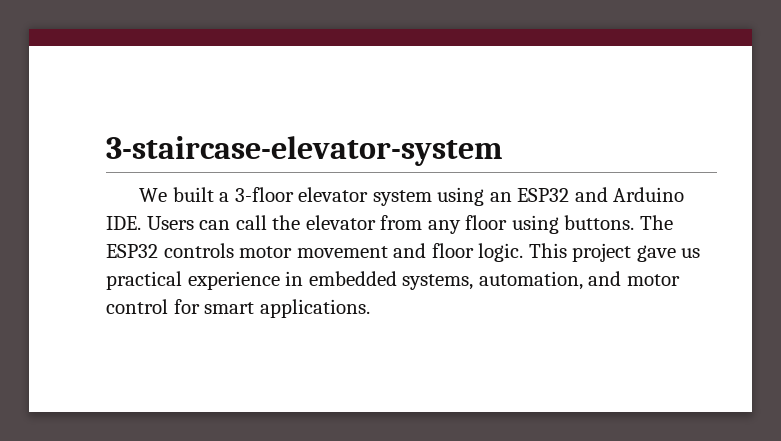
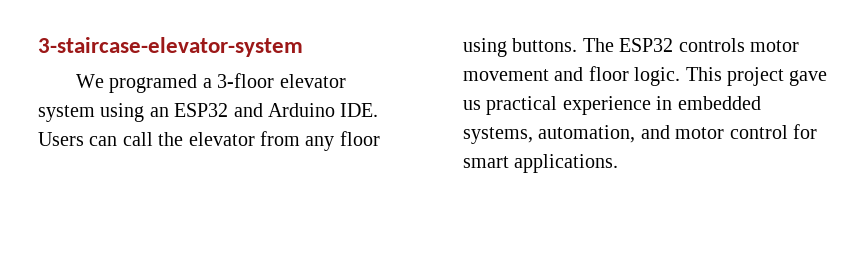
- We built a 3-floor elevator system using an ESP32 and Arduino IDE. Users can call the elevator from any floor using buttons.
+ We programed a 3-floor elevator system using an ESP32 and Arduino IDE. Users can call the elevator from any floor using buttons.

